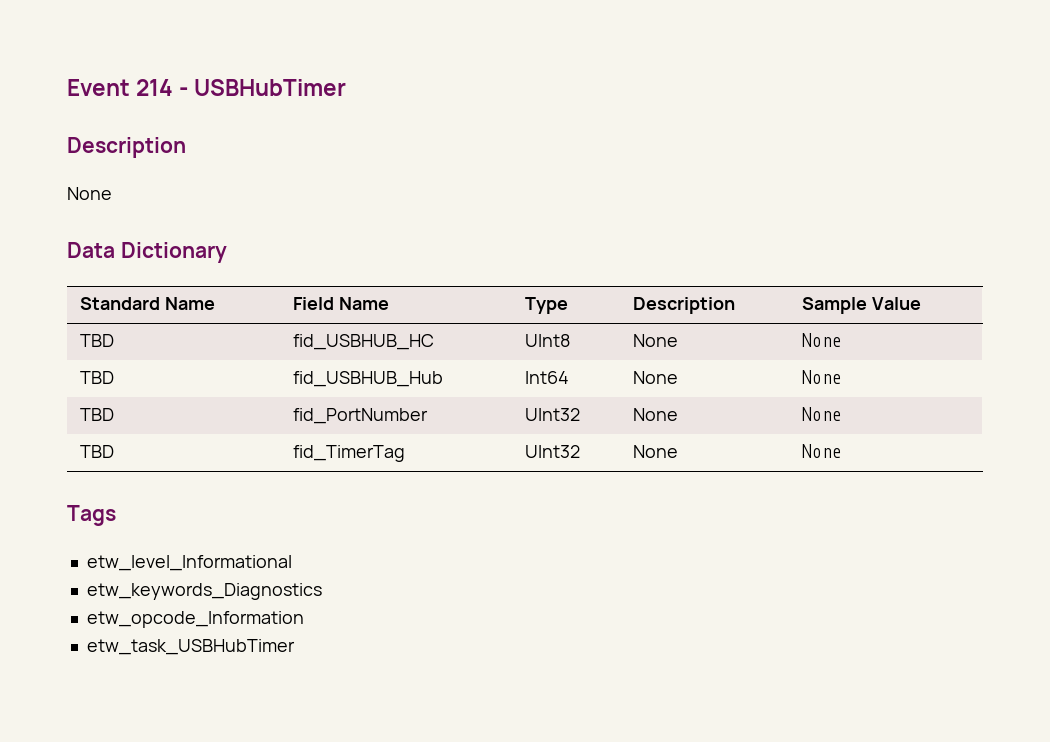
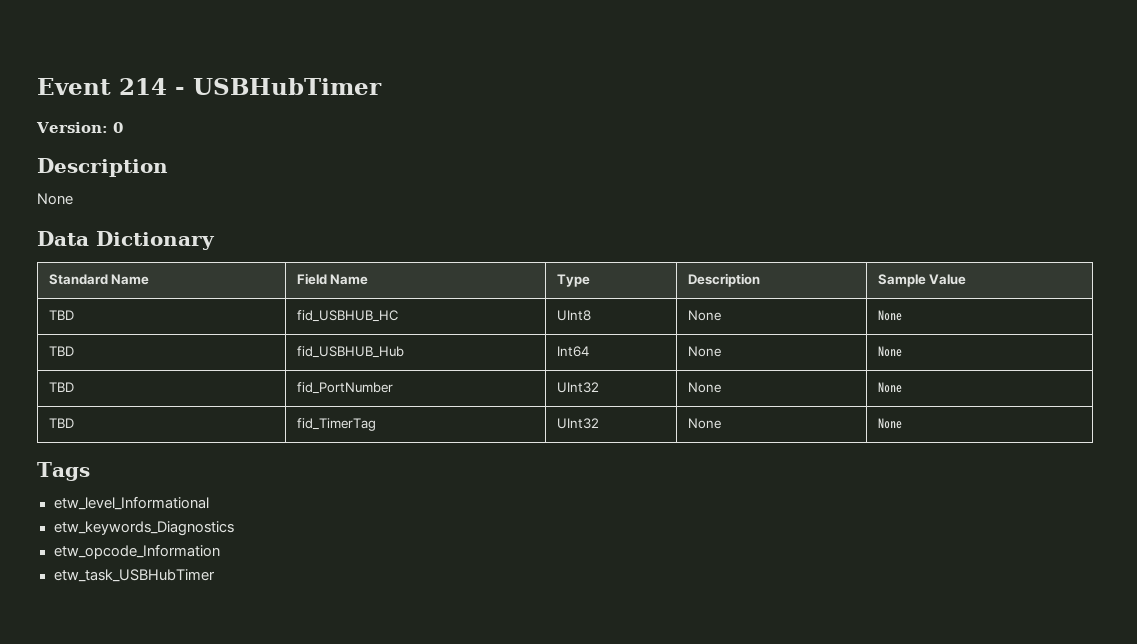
+ Version: 0

